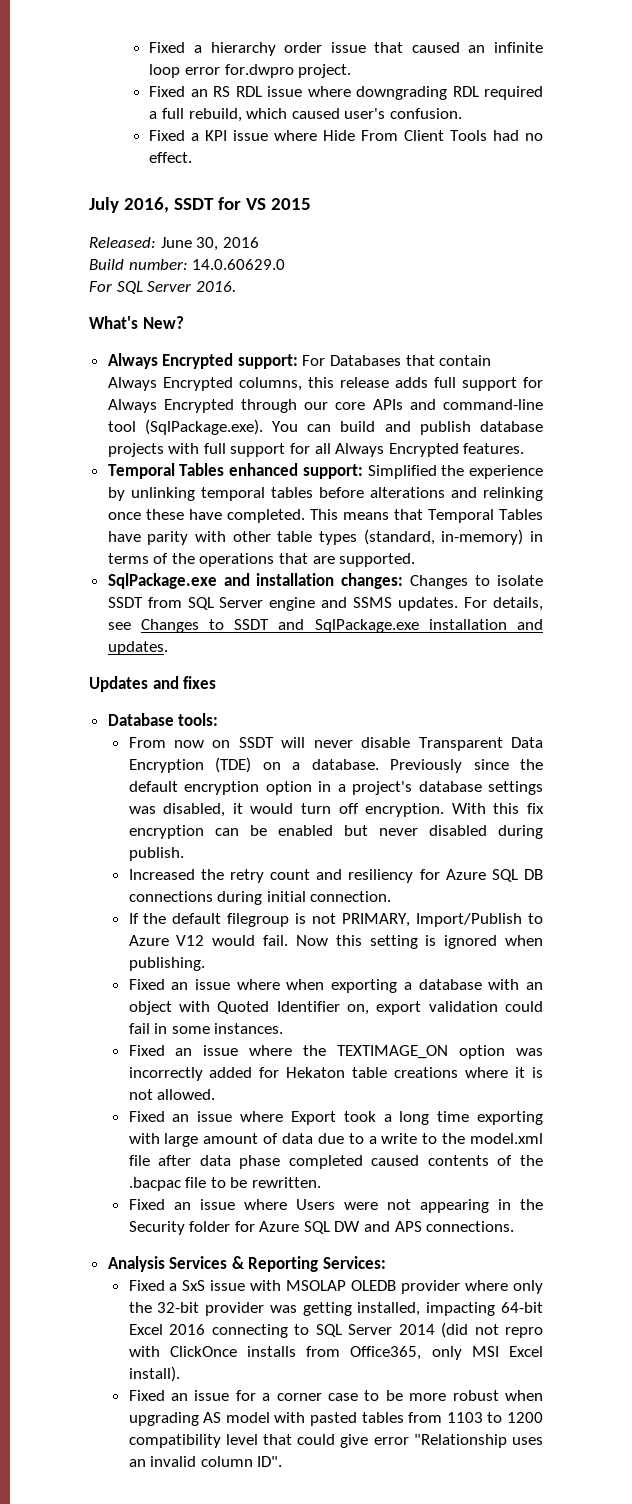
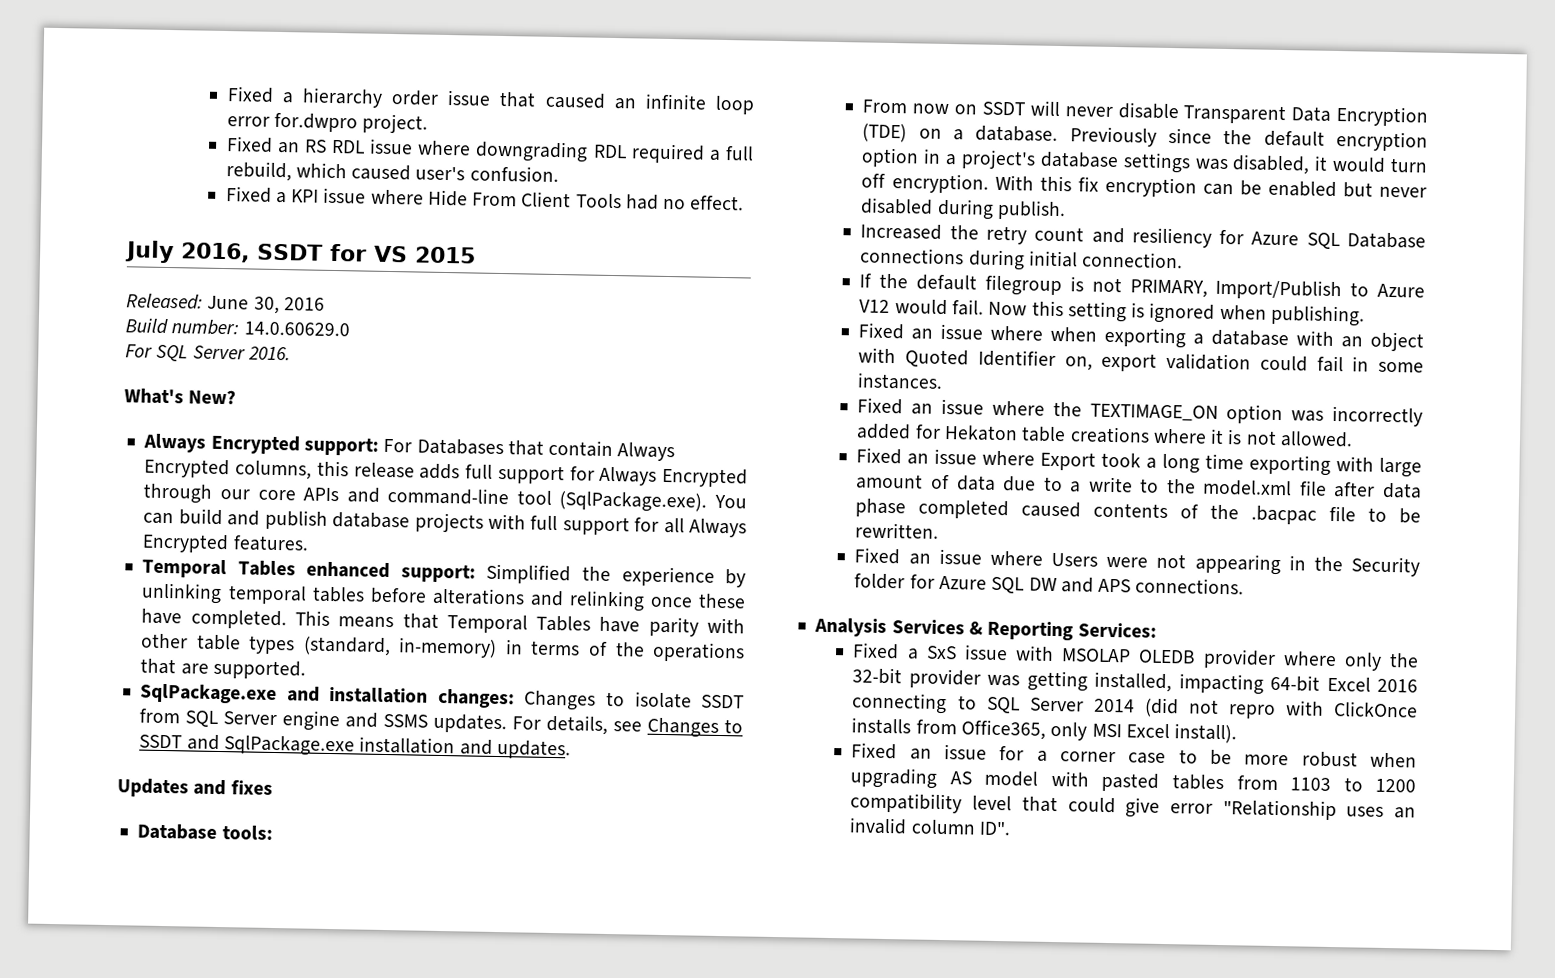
- Increased the retry count and resiliency for Azure SQL DB connections during initial connection.
+ Increased the retry count and resiliency for Azure SQL Database connections during initial connection.

